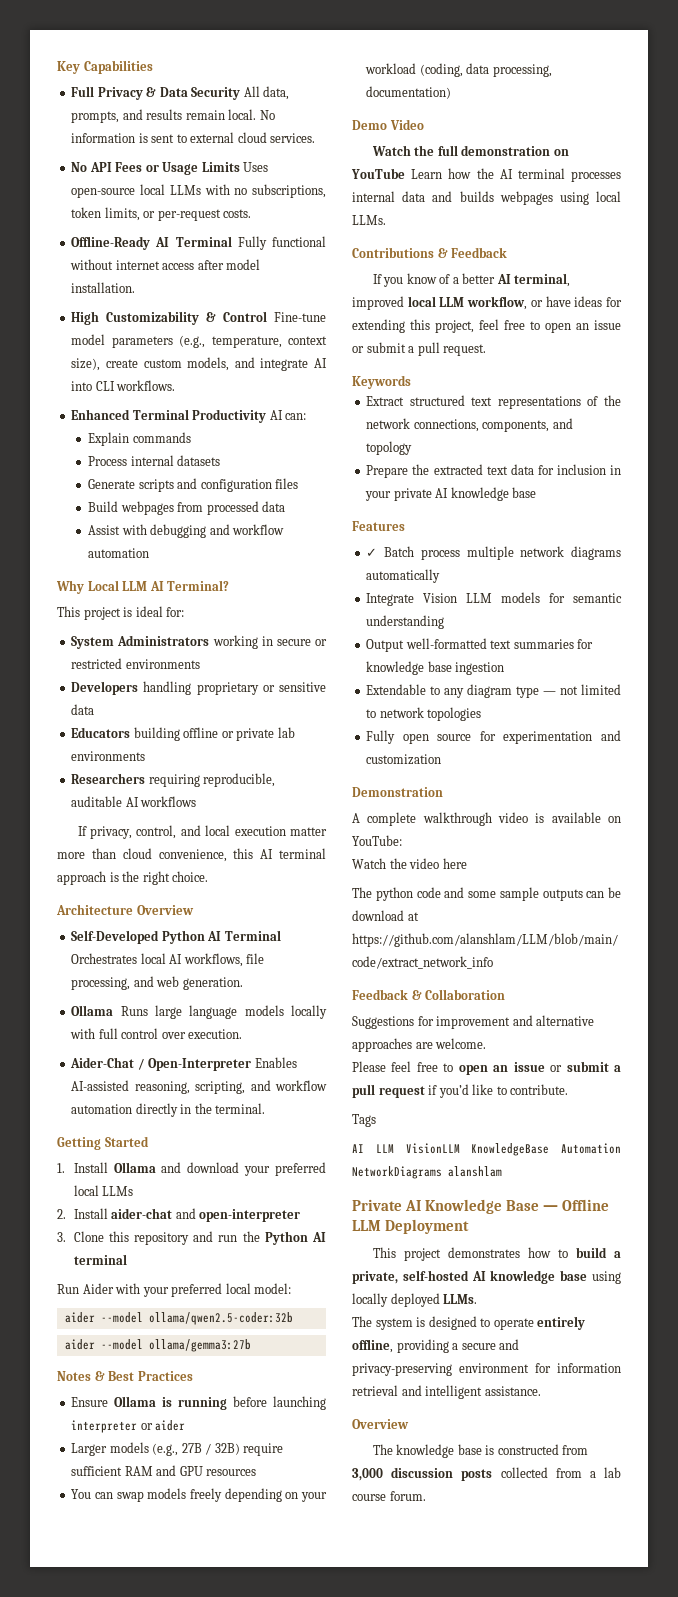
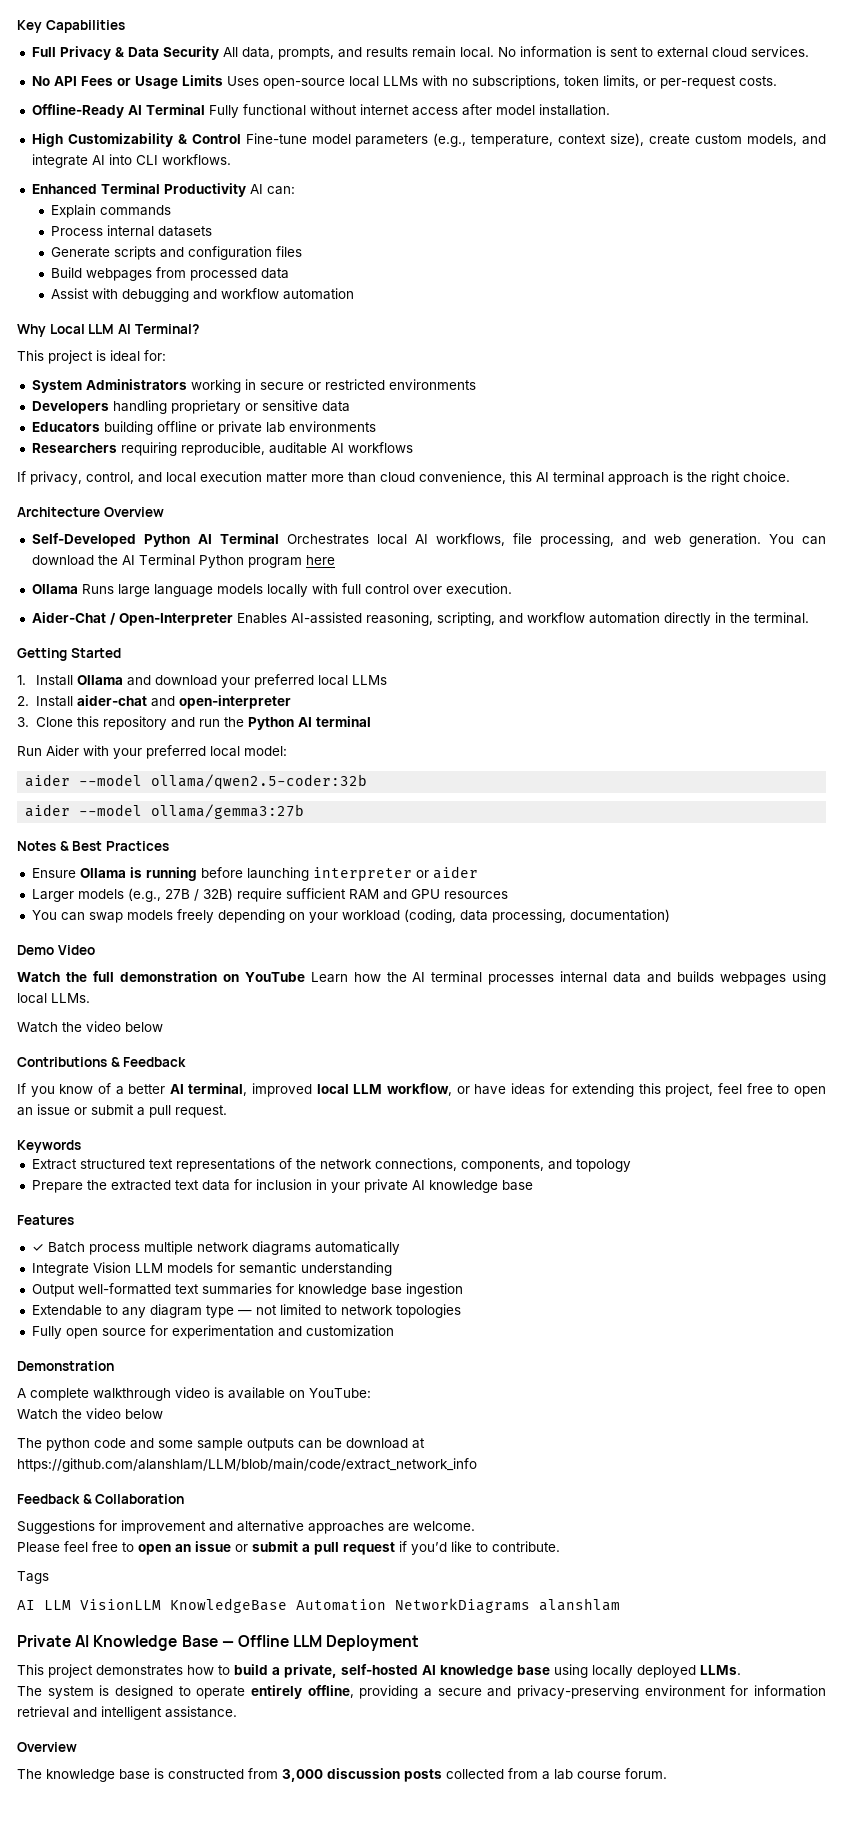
+ You can download the AI Terminal Python program here
  Watch the full demonstration on YouTube Learn how the AI terminal processes internal data and builds webpages using local LLMs.
+ Watch the video below
  A complete walkthrough video is available on YouTube:
- Watch the video here
+ Watch the video below

